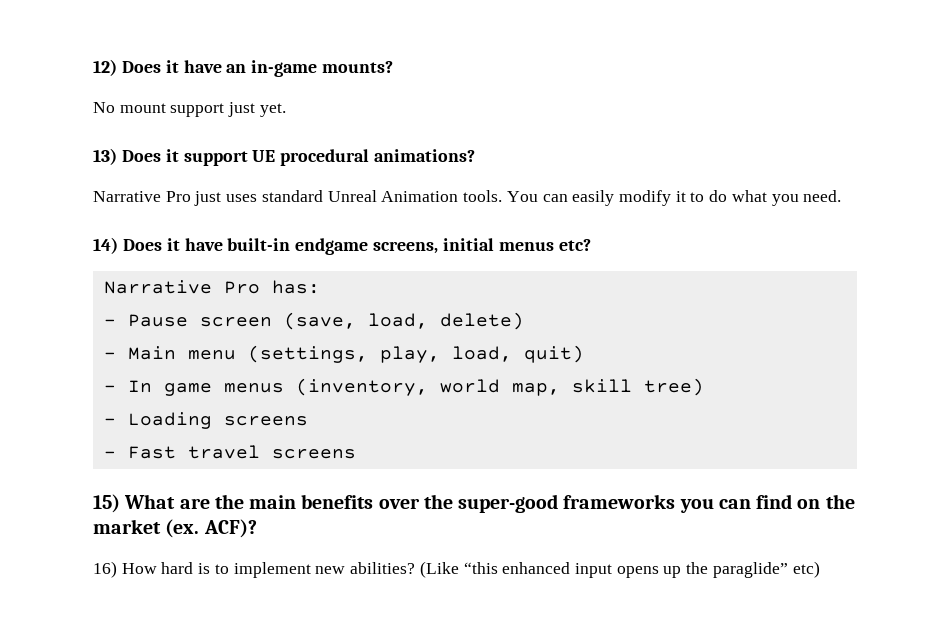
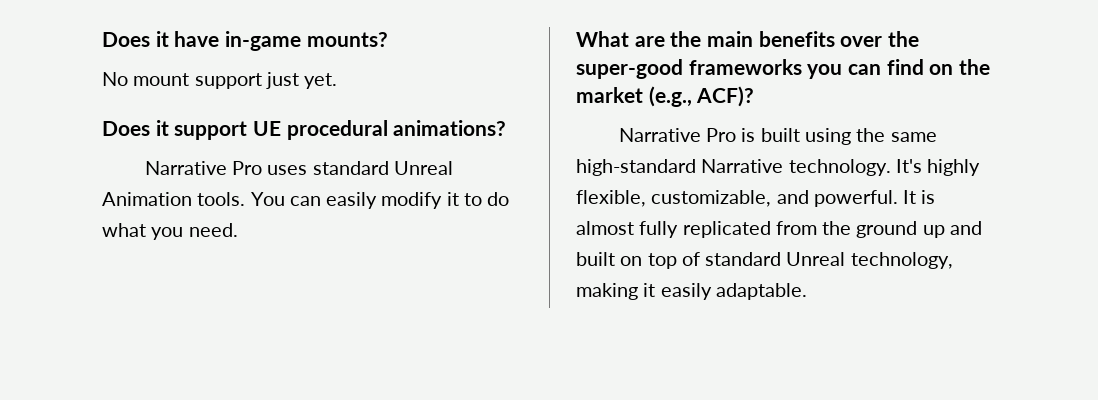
- 12) Does it have an in-game mounts?
+ Does it have in-game mounts?
- 13) Does it support UE procedural animations?
+ Does it support UE procedural animations?
- Narrative Pro just uses standard Unreal Animation tools.
+ Narrative Pro uses standard Unreal Animation tools.
- 14) Does it have built-in endgame screens, initial menus etc?
- Narrative Pro has:
- - Pause screen (save, load, delete)
- - Main menu (settings, play, load, quit)
- - In game menus (inventory, world map, skill tree)
- - Loading screens
- - Fast travel screens
- 15) What are the main benefits over the super-good frameworks you can find on the market (ex. ACF)?
+ What are the main benefits over the super-good frameworks you can find on the market (e.g., ACF)?
- 16) How hard is to implement new abilities? (Like “this enhanced input opens up the paraglide” etc)
+ Narrative Pro is built using the same high-standard Narrative technology. It's highly flexible, customizable, and powerful. It is almost fully replicated from the ground up and built on top of standard Unreal technology, making it easily adaptable.

